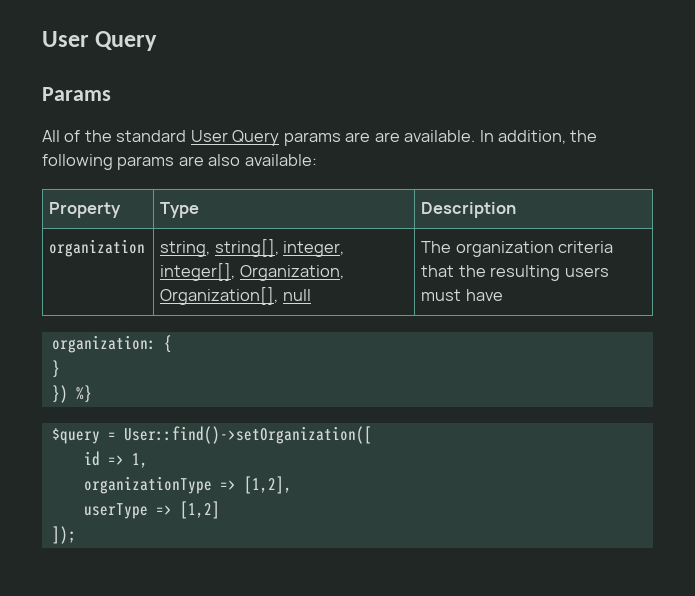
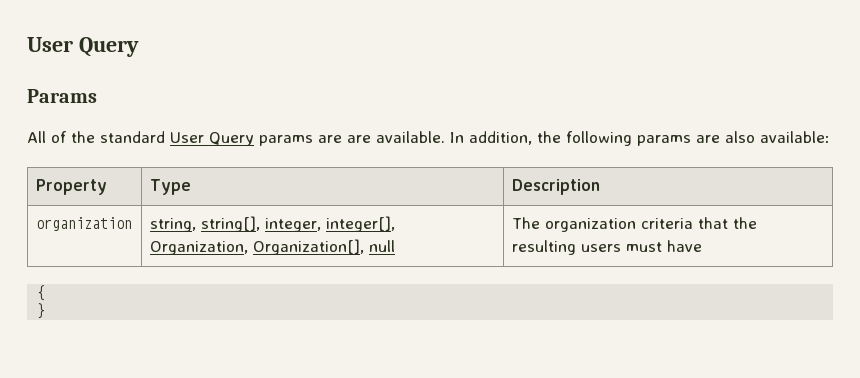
- organization: {
+ {
- }) %}
- $query = User::find()->setOrganization([
- id => 1,
- organizationType => [1,2],
- userType => [1,2]
- ]);

